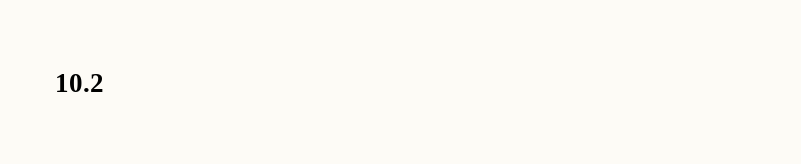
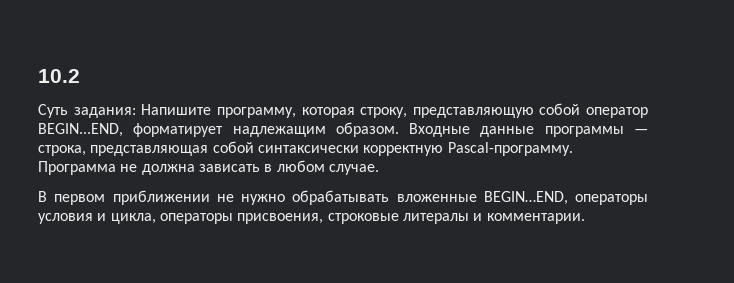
+ Суть задания: Напишите программу, которая строку, представляющую собой оператор BEGIN...END, форматирует надлежащим образом. Входные данные программы — строка, представляющая собой синтаксически корректную Pascal-программу. Программа не должна зависать в любом случае.
+ В первом приближении не нужно обрабатывать вложенные BEGIN…END, операторы условия и цикла, операторы присвоения, строковые литералы и комментарии.

